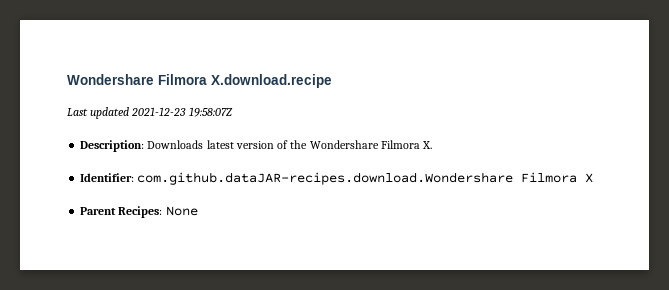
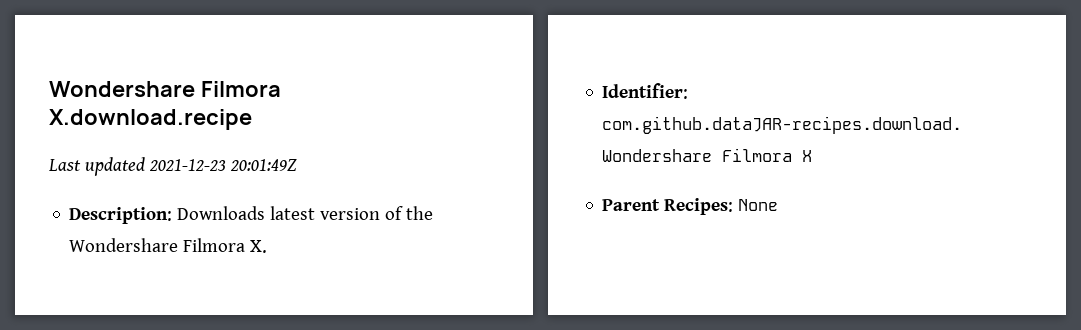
- Last updated 2021-12-23 19:58:07Z
+ Last updated 2021-12-23 20:01:49Z

